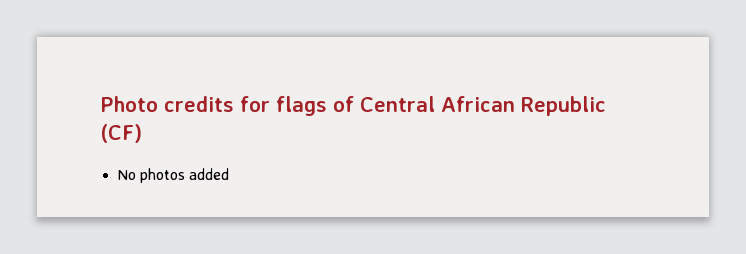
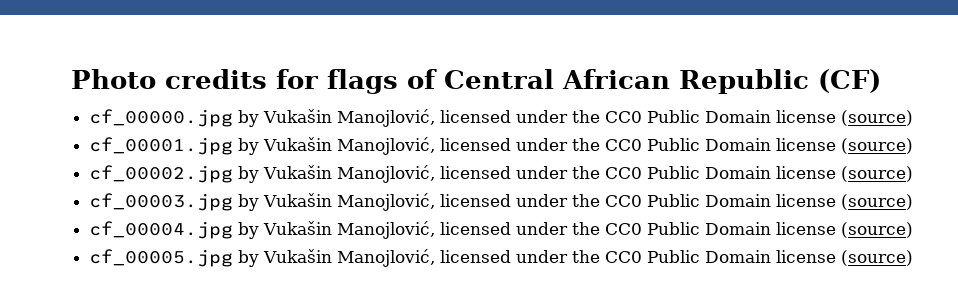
- No photos added
+ cf_00000.jpg by Vukašin Manojlović, licensed under the CC0 Public Domain license (source)
+ cf_00001.jpg by Vukašin Manojlović, licensed under the CC0 Public Domain license (source)
+ cf_00002.jpg by Vukašin Manojlović, licensed under the CC0 Public Domain license (source)
+ cf_00003.jpg by Vukašin Manojlović, licensed under the CC0 Public Domain license (source)
+ cf_00004.jpg by Vukašin Manojlović, licensed under the CC0 Public Domain license (source)
+ cf_00005.jpg by Vukašin Manojlović, licensed under the CC0 Public Domain license (source)

